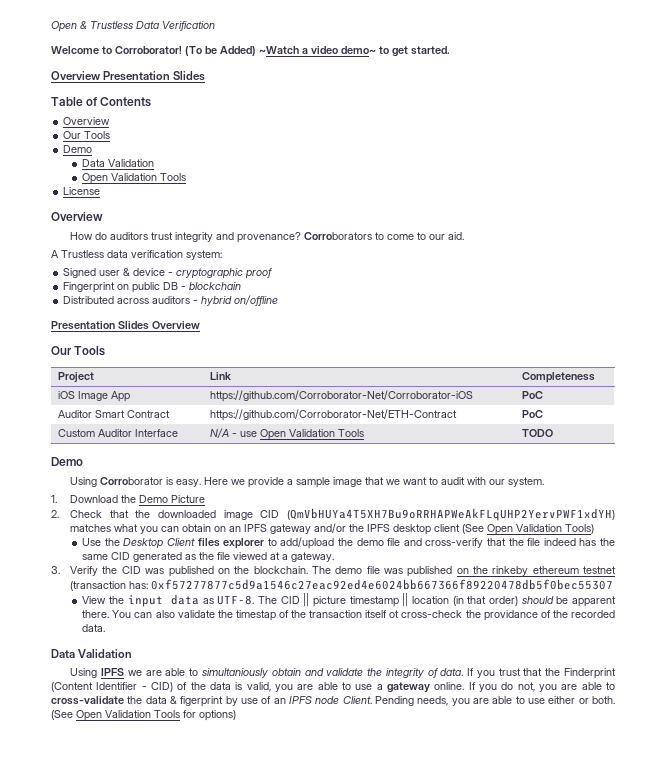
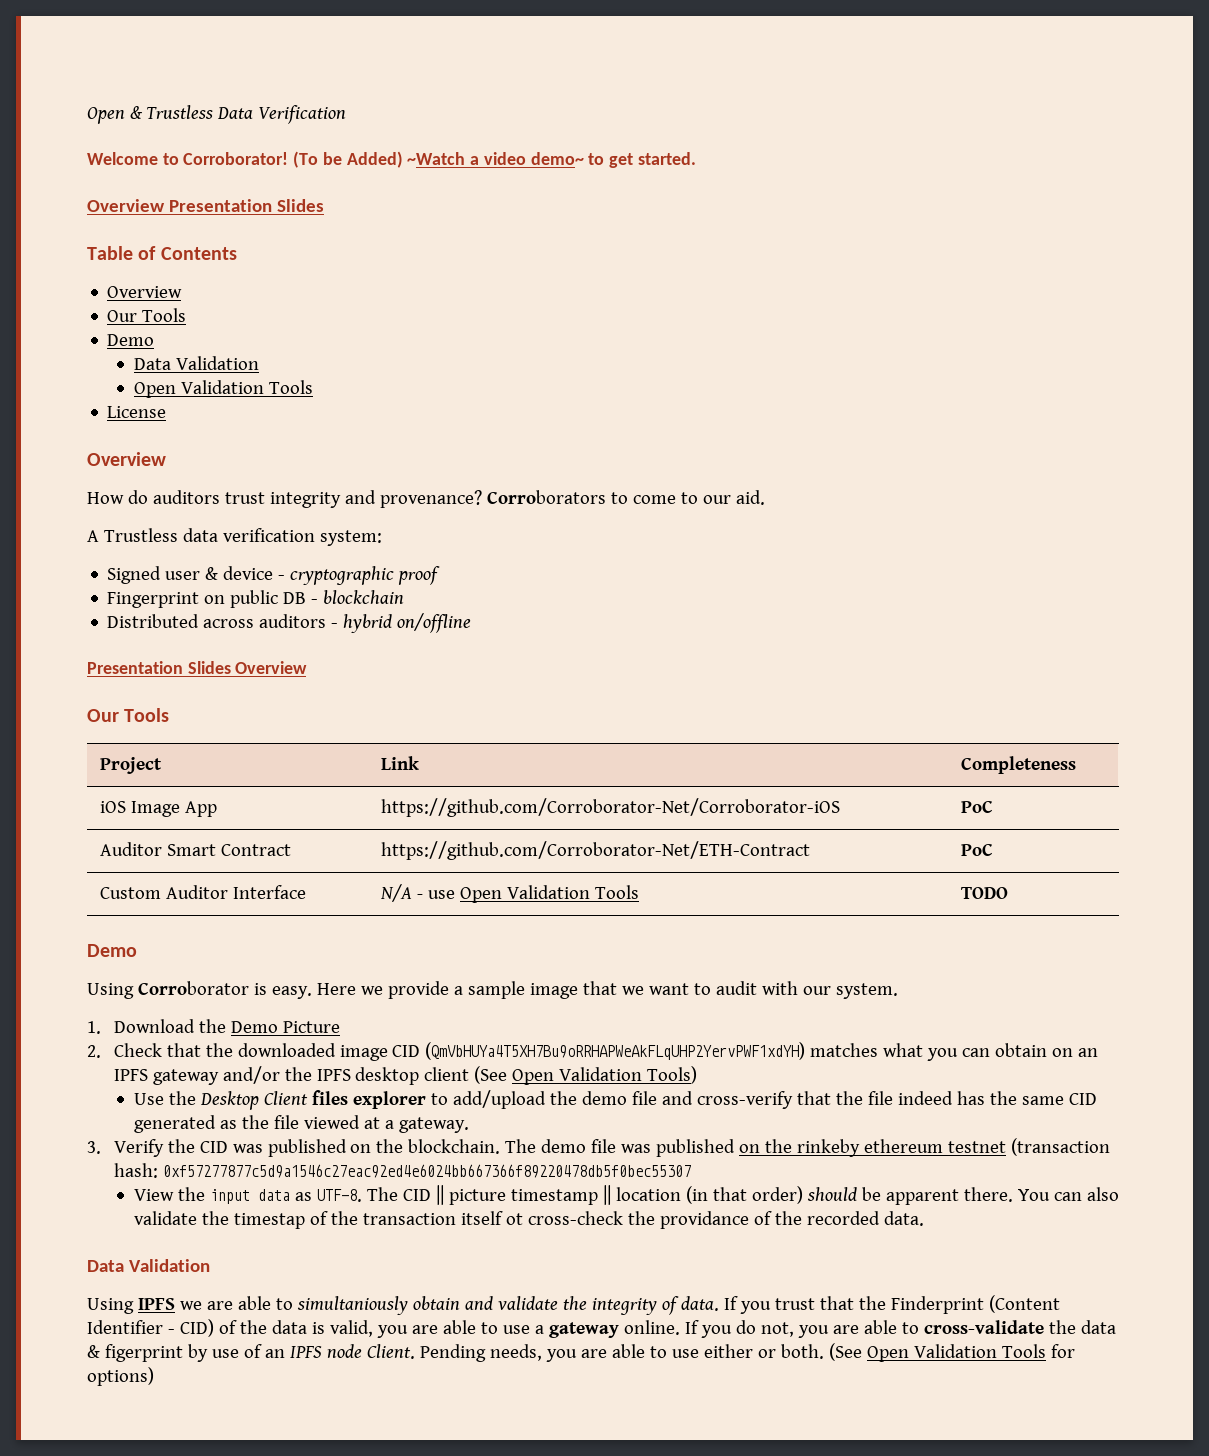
- The demo file was published on the rinkeby ethereum testnet (transaction has: 0xf57277877c5d9a1546c27eac92ed4e6024bb667366f89220478db5f0bec55307
+ The demo file was published on the rinkeby ethereum testnet (transaction hash: 0xf57277877c5d9a1546c27eac92ed4e6024bb667366f89220478db5f0bec55307

